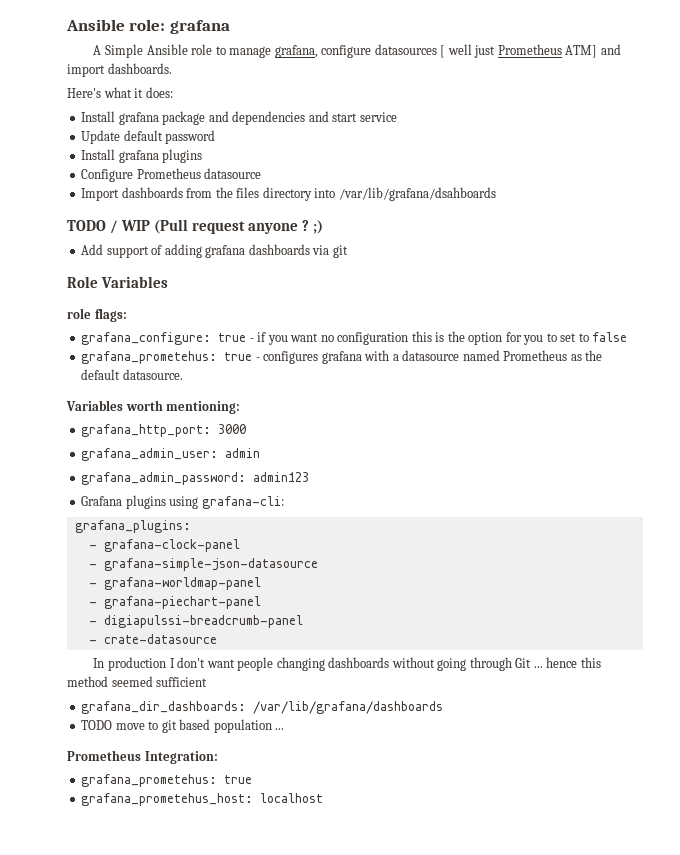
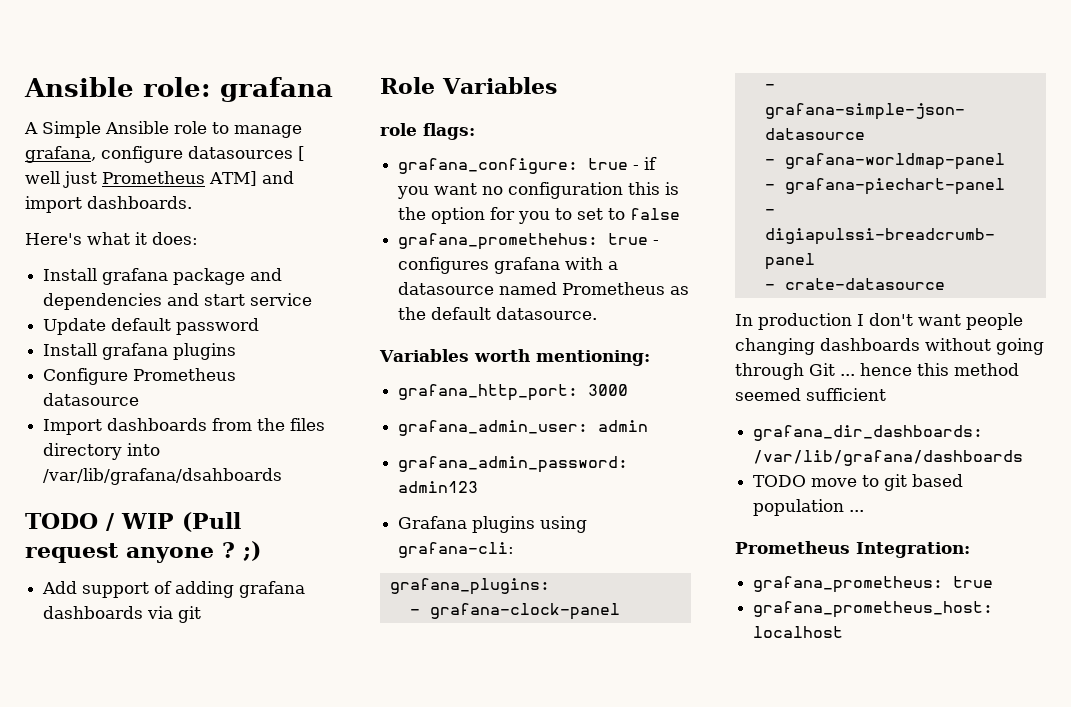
- grafana_prometehus: true - configures grafana with a datasource named Prometheus as the default datasource.
+ grafana_promethehus: true - configures grafana with a datasource named Prometheus as the default datasource.
  Prometheus Integration:
- grafana_prometehus: true
+ grafana_prometheus: true
- grafana_prometehus_host: localhost
+ grafana_prometheus_host: localhost

